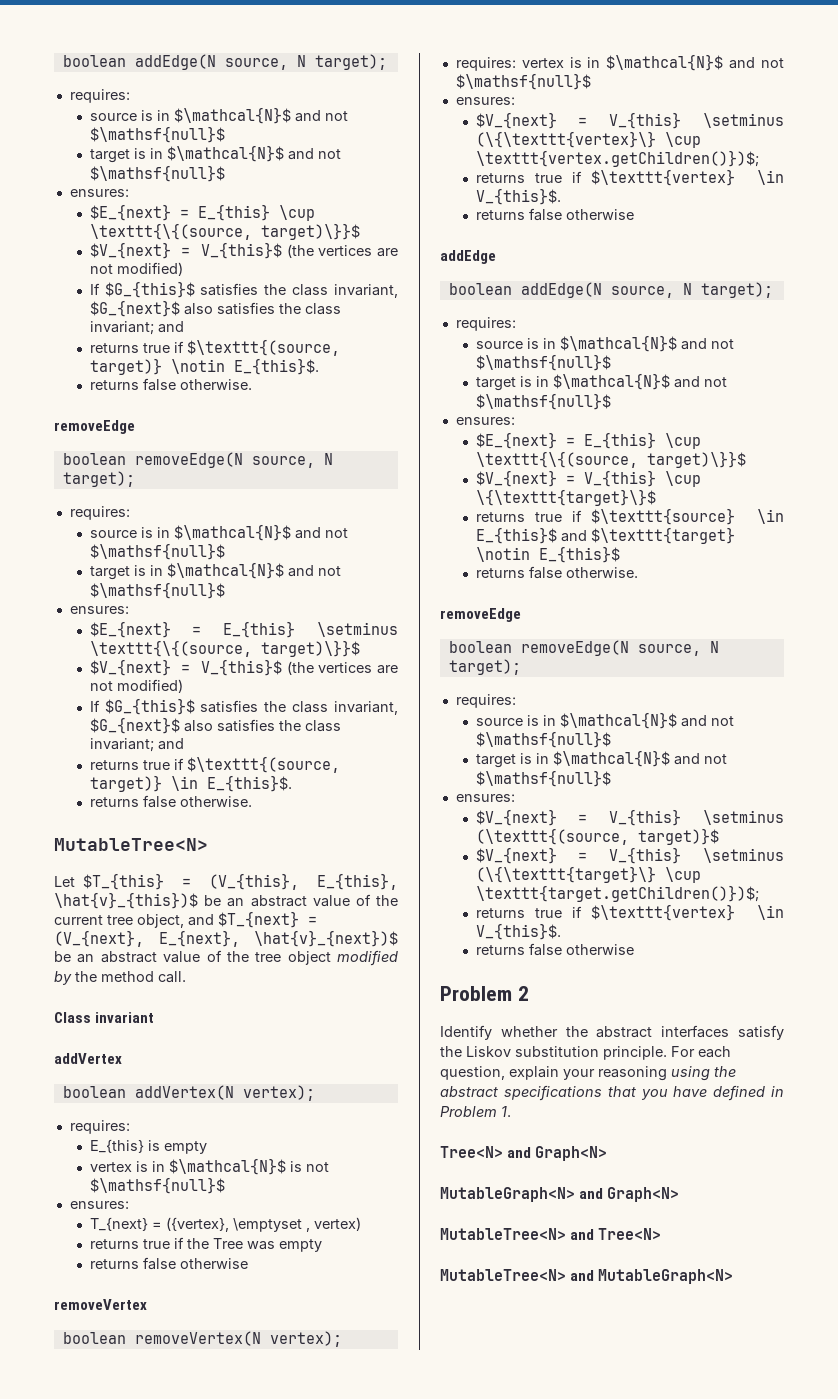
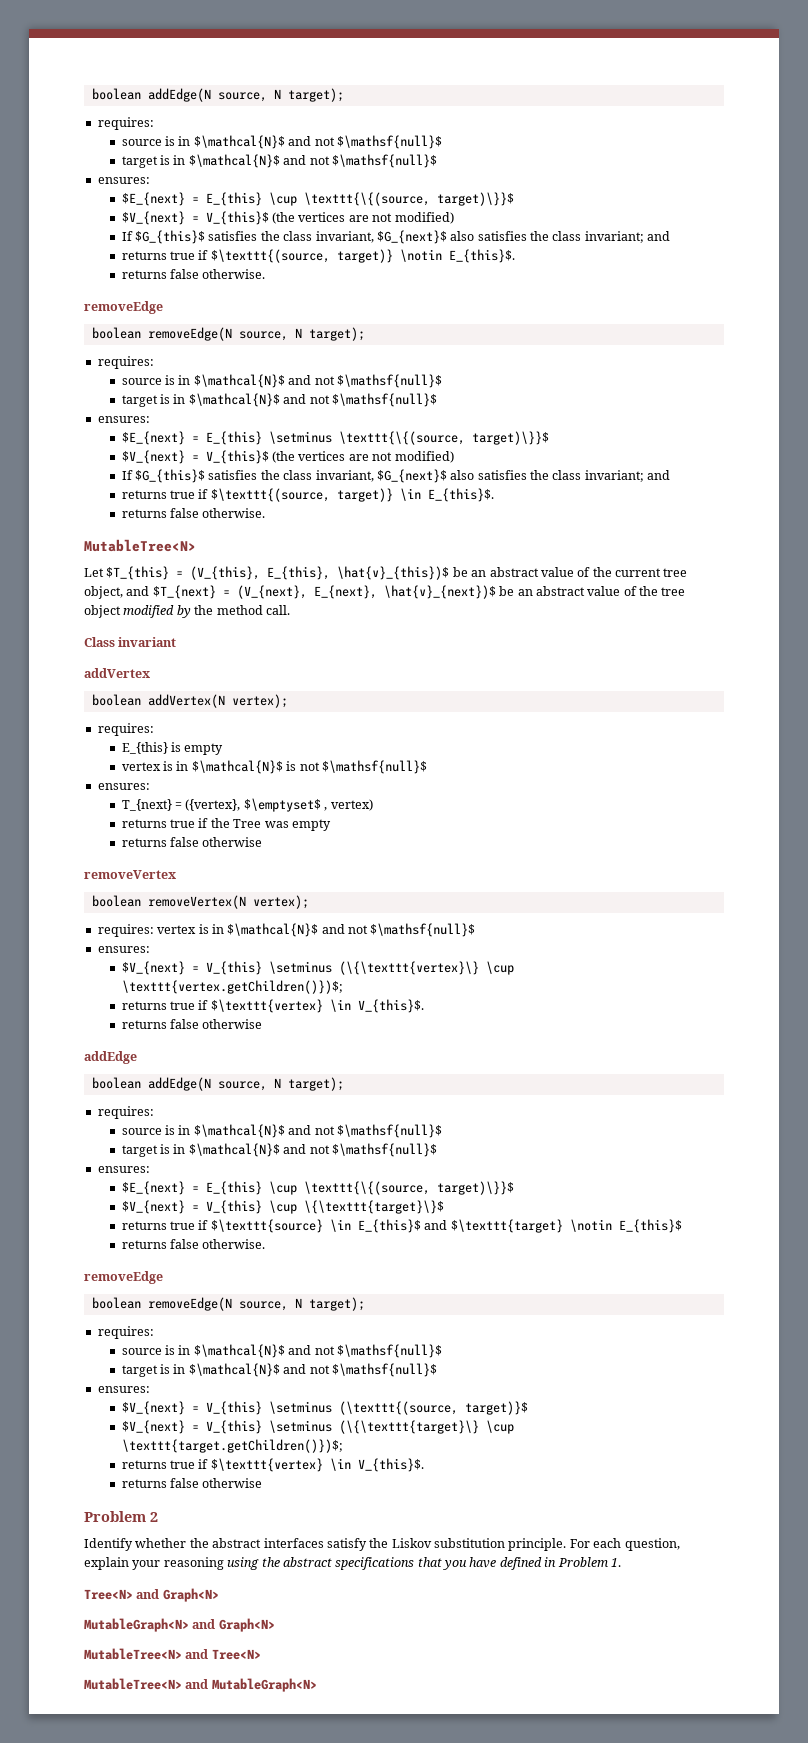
- T_{next} = ({vertex}, \emptyset , vertex)
+ T_{next} = ({vertex}, $\emptyset$ , vertex)

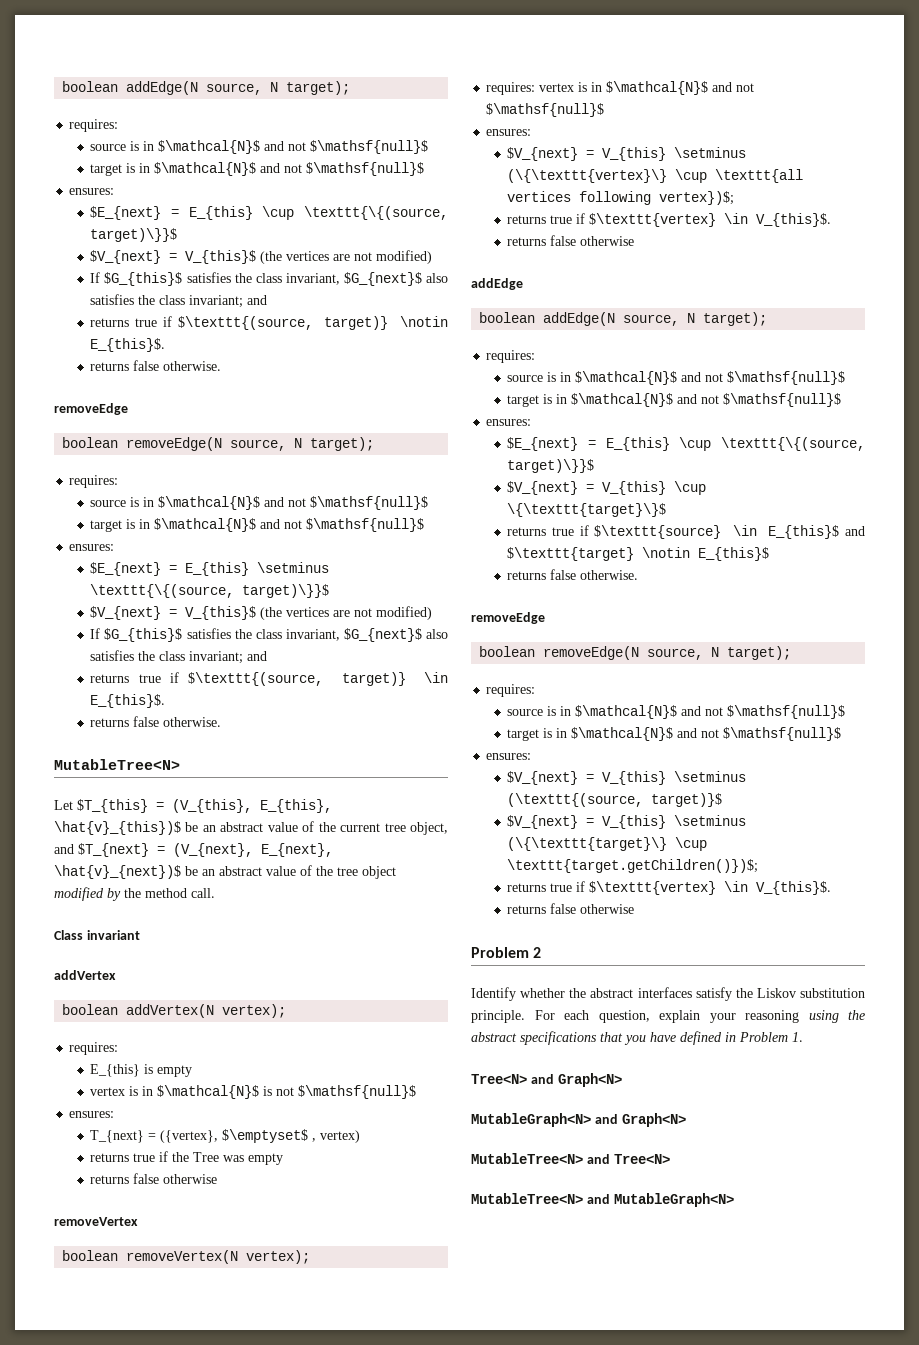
- $V_{next} = V_{this} \setminus (\{\texttt{vertex}\} \cup \texttt{vertex.getChildren()})$;
+ $V_{next} = V_{this} \setminus (\{\texttt{vertex}\} \cup \texttt{all vertices following vertex})$;

